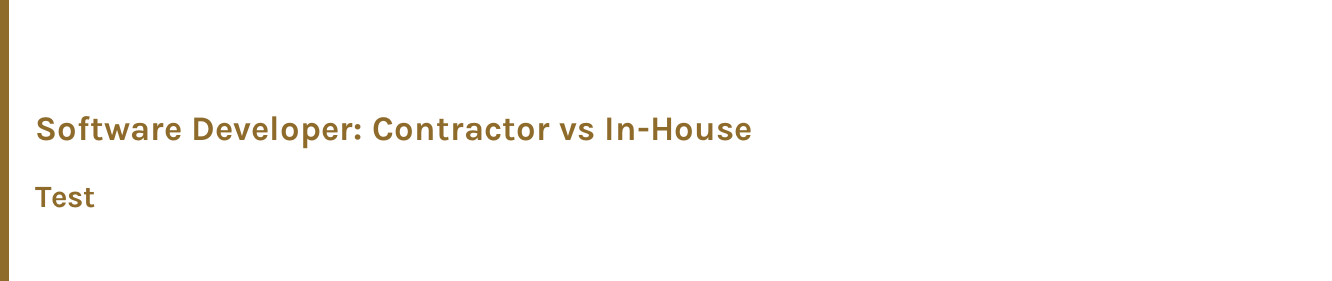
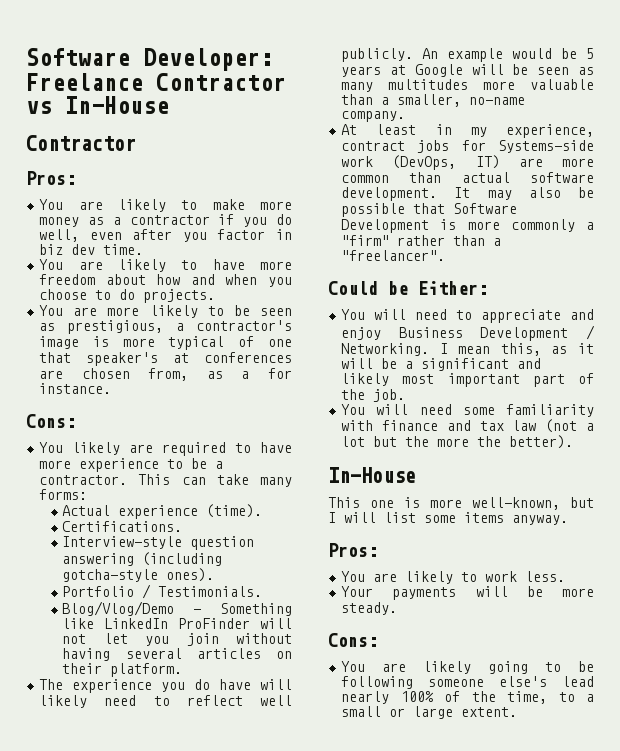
- Software Developer: Contractor vs In-House
- Test
+ Software Developer: Freelance Contractor vs In-House
+ Contractor
+ Pros:
+ You are likely to make more money as a contractor if you do well, even after you factor in biz dev time.
+ You are likely to have more freedom about how and when you choose to do projects.
+ You are more likely to be seen as prestigious, a contractor's image is more typical of one that speaker's at conferences are chosen from, as a for instance.
+ Cons:
+ You likely are required to have more experience to be a contractor. This can take many forms:
+ Actual experience (time).
+ Certifications.
+ Interview-style question answering (including gotcha-style ones).
+ Portfolio / Testimonials.
+ Blog/Vlog/Demo - Something like LinkedIn ProFinder will not let you join without having several articles on their platform.
+ The experience you do have will likely need to reflect well publicly. An example would be 5 years at Google will be seen as many multitudes more valuable than a smaller, no-name company.
+ At least in my experience, contract jobs for Systems-side work (DevOps, IT) are more common than actual software development. It may also be possible that Software Development is more commonly a "firm" rather than a "freelancer".
+ Could be Either:
+ You will need to appreciate and enjoy Business Development / Networking. I mean this, as it will be a significant and likely most important part of the job.
+ You will need some familiarity with finance and tax law (not a lot but the more the better).
+ In-House
+ This one is more well-known, but I will list some items anyway.
+ Pros:
+ You are likely to work less.
+ Your payments will be more steady.
+ Cons:
+ You are likely going to be following someone else's lead nearly 100% of the time, to a small or large extent.

